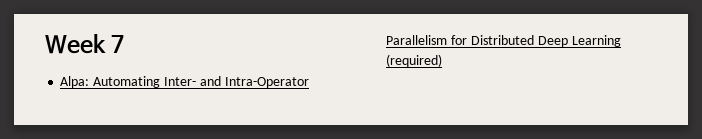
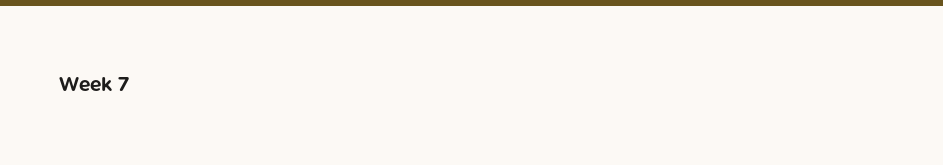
- Alpa: Automating Inter- and Intra-Operator Parallelism for Distributed Deep Learning (required)

